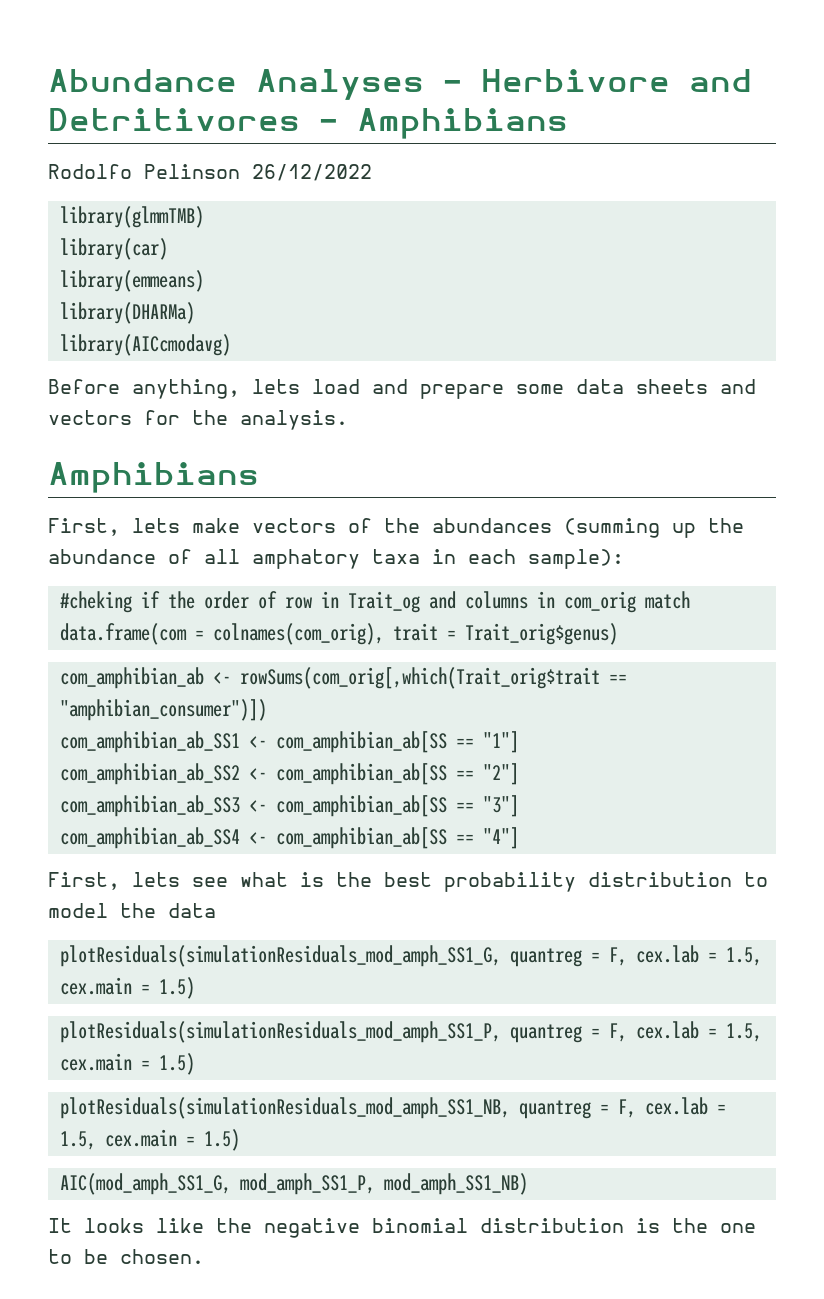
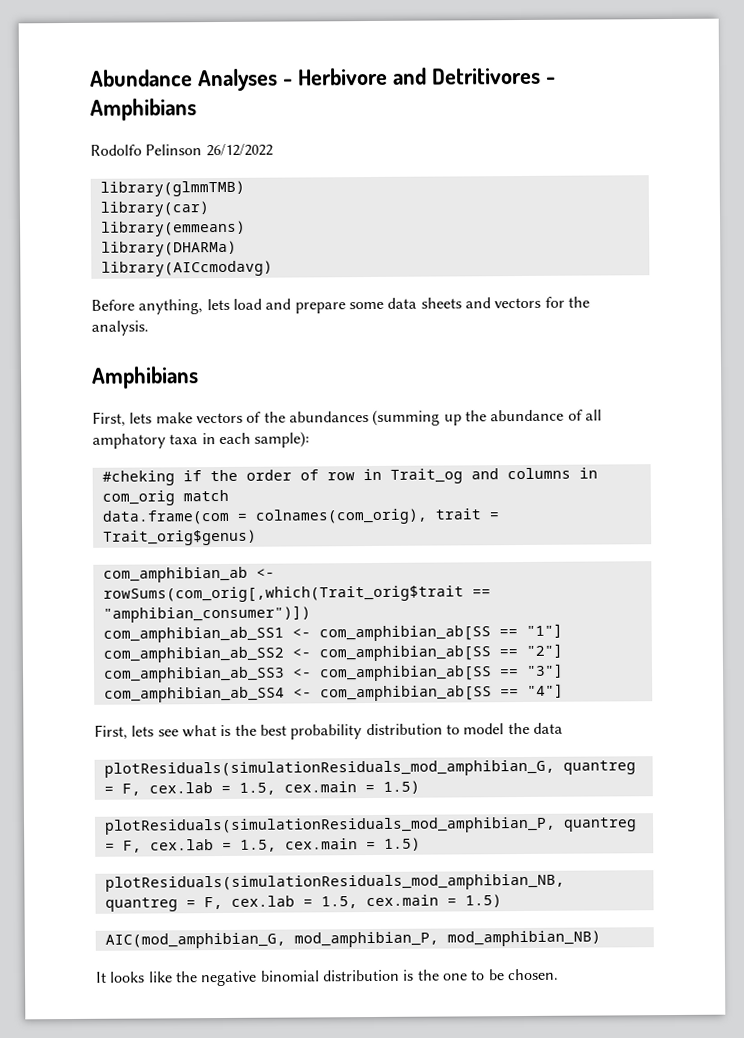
- plotResiduals(simulationResiduals_mod_amph_SS1_G, quantreg = F, cex.lab = 1.5, cex.main = 1.5)
- plotResiduals(simulationResiduals_mod_amph_SS1_P, quantreg = F, cex.lab = 1.5, cex.main = 1.5)
- plotResiduals(simulationResiduals_mod_amph_SS1_NB, quantreg = F, cex.lab = 1.5, cex.main = 1.5)
- AIC(mod_amph_SS1_G, mod_amph_SS1_P, mod_amph_SS1_NB)
+ plotResiduals(simulationResiduals_mod_amphibian_G, quantreg = F, cex.lab = 1.5, cex.main = 1.5)
+ plotResiduals(simulationResiduals_mod_amphibian_P, quantreg = F, cex.lab = 1.5, cex.main = 1.5)
+ plotResiduals(simulationResiduals_mod_amphibian_NB, quantreg = F, cex.lab = 1.5, cex.main = 1.5)
+ AIC(mod_amphibian_G, mod_amphibian_P, mod_amphibian_NB)

